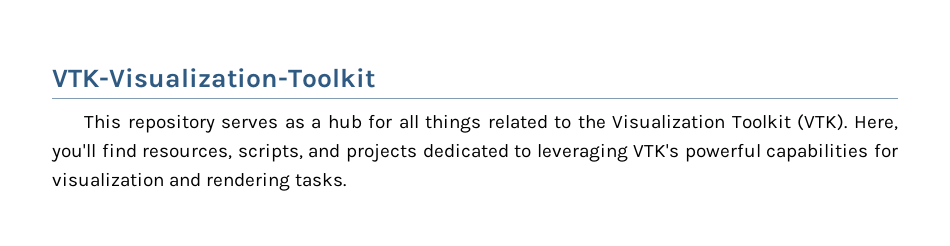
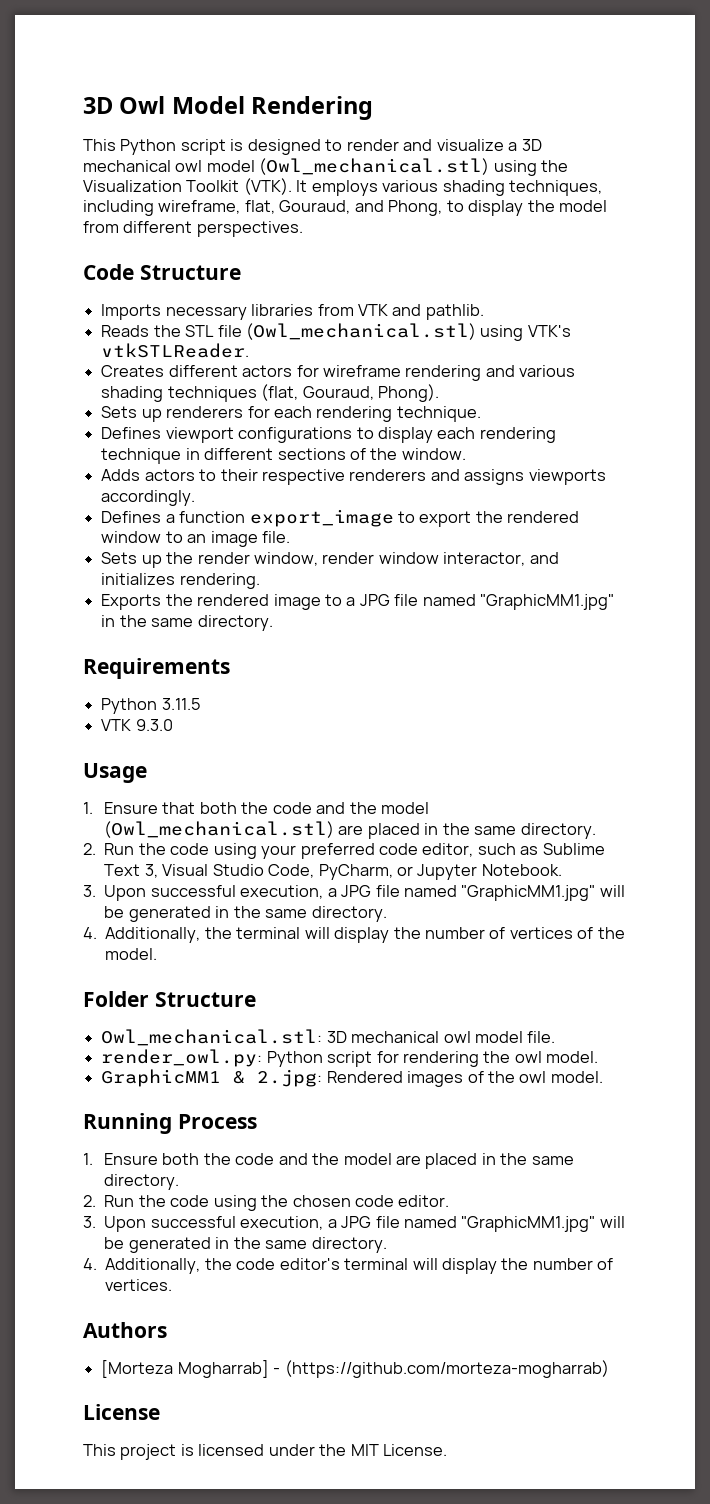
- VTK-Visualization-Toolkit
- This repository serves as a hub for all things related to the Visualization Toolkit (VTK). Here, you'll find resources, scripts, and projects dedicated to leveraging VTK's powerful capabilities for visualization and rendering tasks.
+ 3D Owl Model Rendering
+ This Python script is designed to render and visualize a 3D mechanical owl model (Owl_mechanical.stl) using the Visualization Toolkit (VTK). It employs various shading techniques, including wireframe, flat, Gouraud, and Phong, to display the model from different perspectives.
+ Code Structure
+ Imports necessary libraries from VTK and pathlib.
+ Reads the STL file (Owl_mechanical.stl) using VTK's vtkSTLReader.
+ Creates different actors for wireframe rendering and various shading techniques (flat, Gouraud, Phong).
+ Sets up renderers for each rendering technique.
+ Defines viewport configurations to display each rendering technique in different sections of the window.
+ Adds actors to their respective renderers and assigns viewports accordingly.
+ Defines a function export_image to export the rendered window to an image file.
+ Sets up the render window, render window interactor, and initializes rendering.
+ Exports the rendered image to a JPG file named "GraphicMM1.jpg" in the same directory.
+ Requirements
+ Python 3.11.5
+ VTK 9.3.0
+ Usage
+ 1. Ensure that both the code and the model (Owl_mechanical.stl) are placed in the same directory.
+ 2. Run the code using your preferred code editor, such as Sublime Text 3, Visual Studio Code, PyCharm, or Jupyter Notebook.
+ 3. Upon successful execution, a JPG file named "GraphicMM1.jpg" will be generated in the same directory.
+ 4. Additionally, the terminal will display the number of vertices of the model.
+ Folder Structure
+ Owl_mechanical.stl: 3D mechanical owl model file.
+ render_owl.py: Python script for rendering the owl model.
+ GraphicMM1 & 2.jpg: Rendered images of the owl model.
+ Running Process
+ 1. Ensure both the code and the model are placed in the same directory.
+ 2. Run the code using the chosen code editor.
+ 3. Upon successful execution, a JPG file named "GraphicMM1.jpg" will be generated in the same directory.
+ 4. Additionally, the code editor's terminal will display the number of vertices.
+ Authors
+ [Morteza Mogharrab] - (https://github.com/morteza-mogharrab)
+ License
+ This project is licensed under the MIT License.

